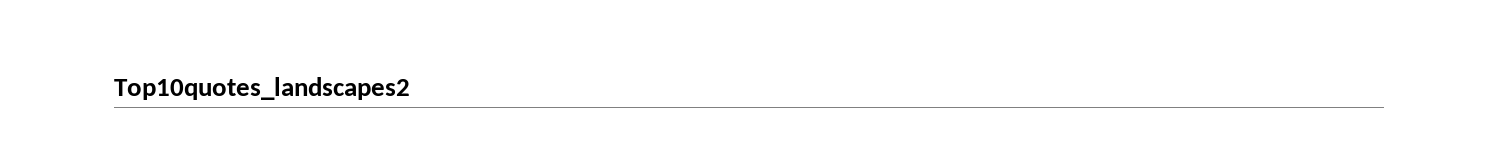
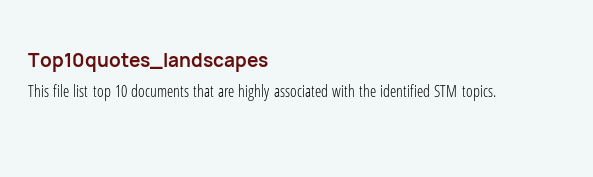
- Top10quotes_landscapes2
+ Top10quotes_landscapes
+ This file list top 10 documents that are highly associated with the identified STM topics.

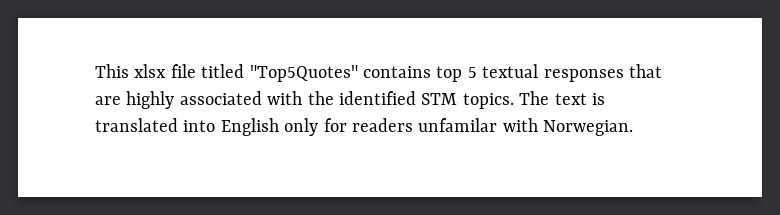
- Top10quotes_landscapes
- This file list top 10 documents that are highly associated with the identified STM topics.
+ This xlsx file titled "Top5Quotes" contains top 5 textual responses that are highly associated with the identified STM topics.
+ The text is translated into English only for readers unfamilar with Norwegian.

